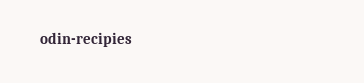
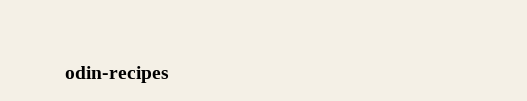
- odin-recipies
+ odin-recipes

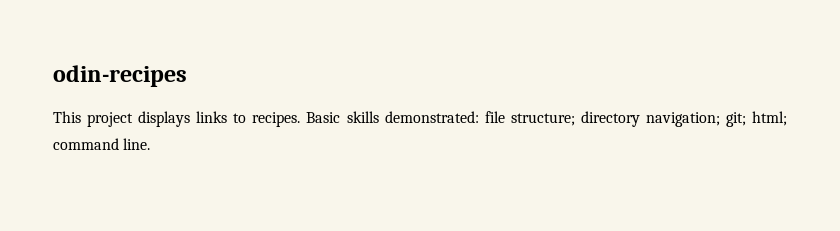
+ This project displays links to recipes. Basic skills demonstrated: file structure; directory navigation; git; html; command line.

